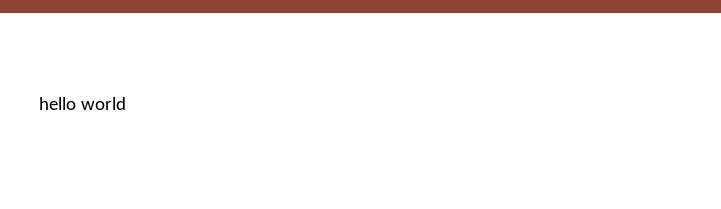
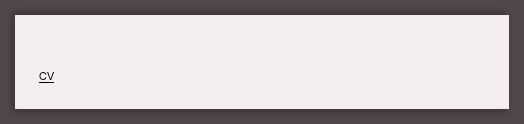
- hello world
+ CV

